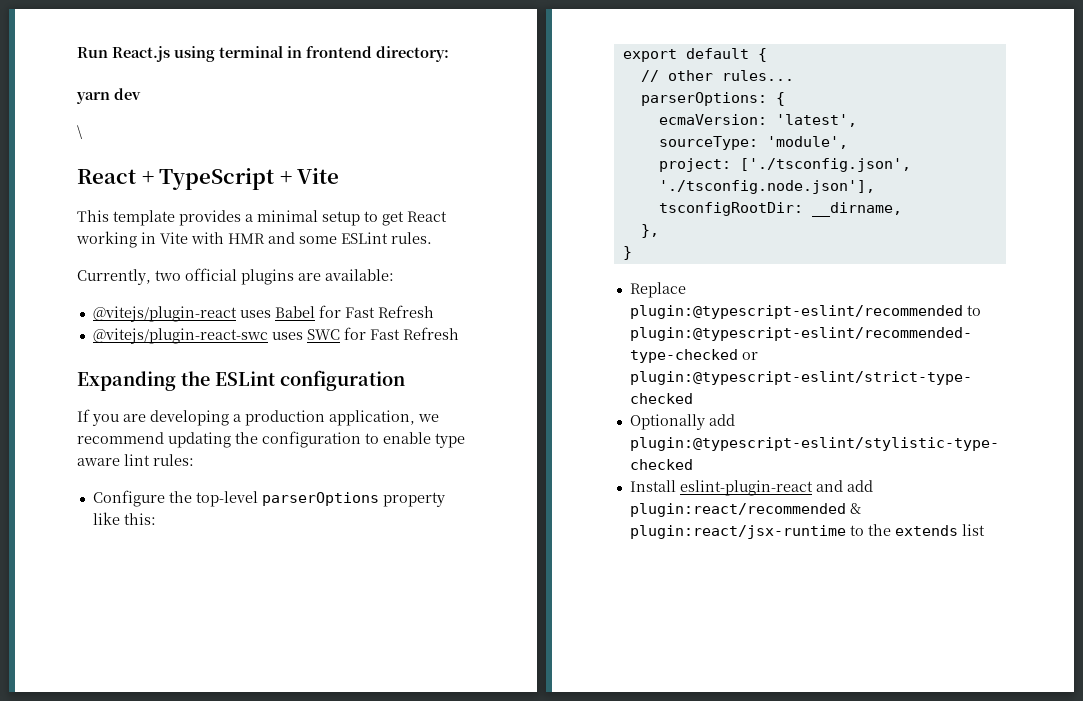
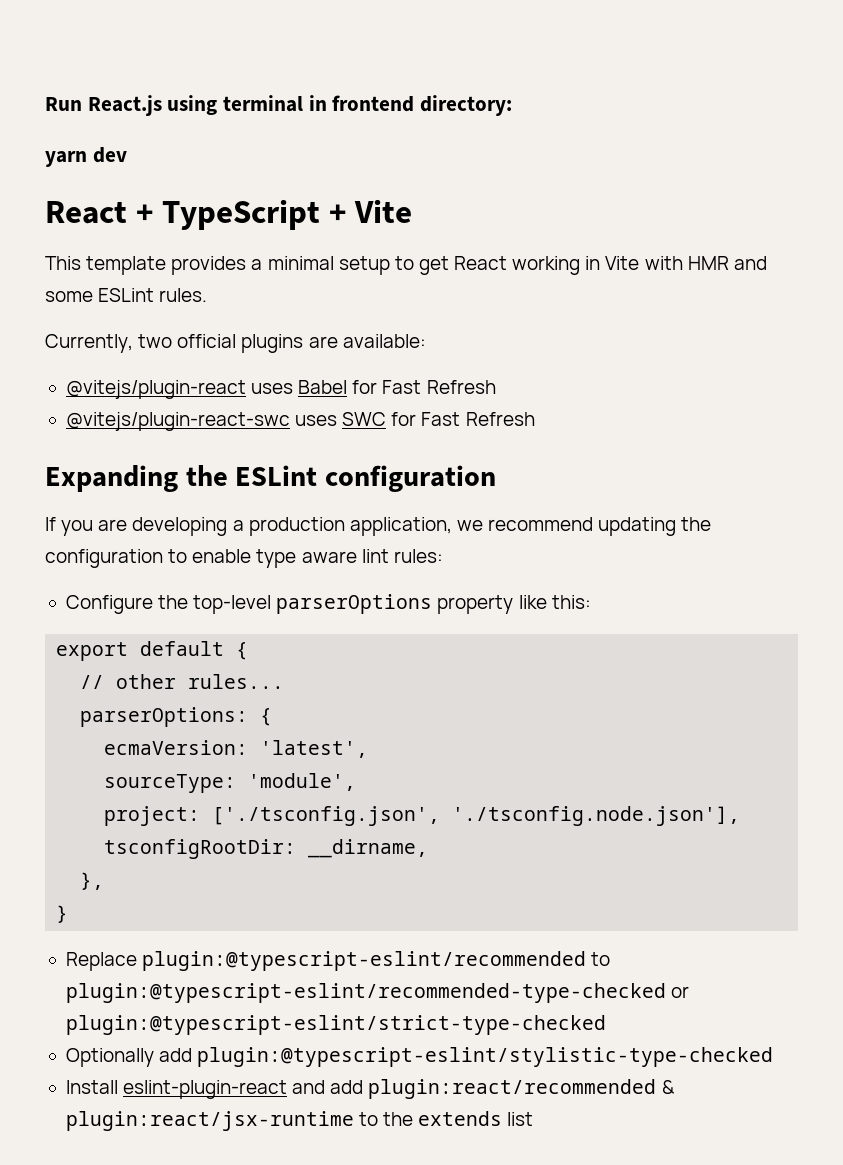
- \

